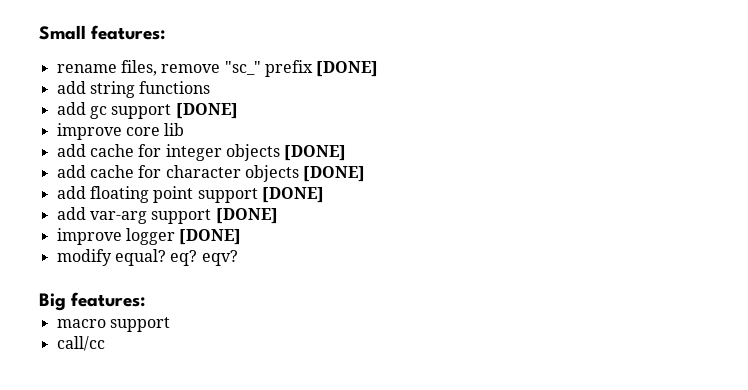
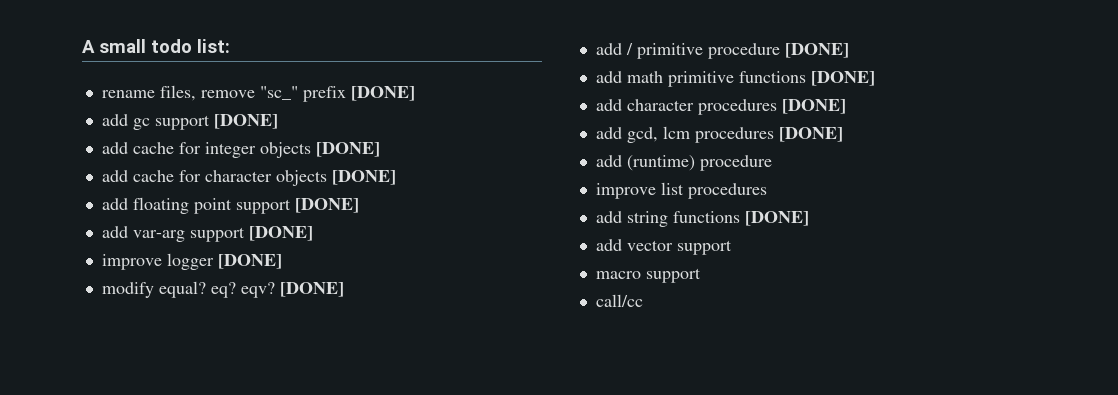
- Small features:
+ A small todo list:
- add string functions
- improve core lib
- modify equal? eq? eqv?
- Big features:
+ modify equal? eq? eqv? [DONE]
+ add / primitive procedure [DONE]
+ add math primitive functions [DONE]
+ add character procedures [DONE]
+ add gcd, lcm procedures [DONE]
+ add (runtime) procedure
+ improve list procedures
+ add string functions [DONE]
+ add vector support

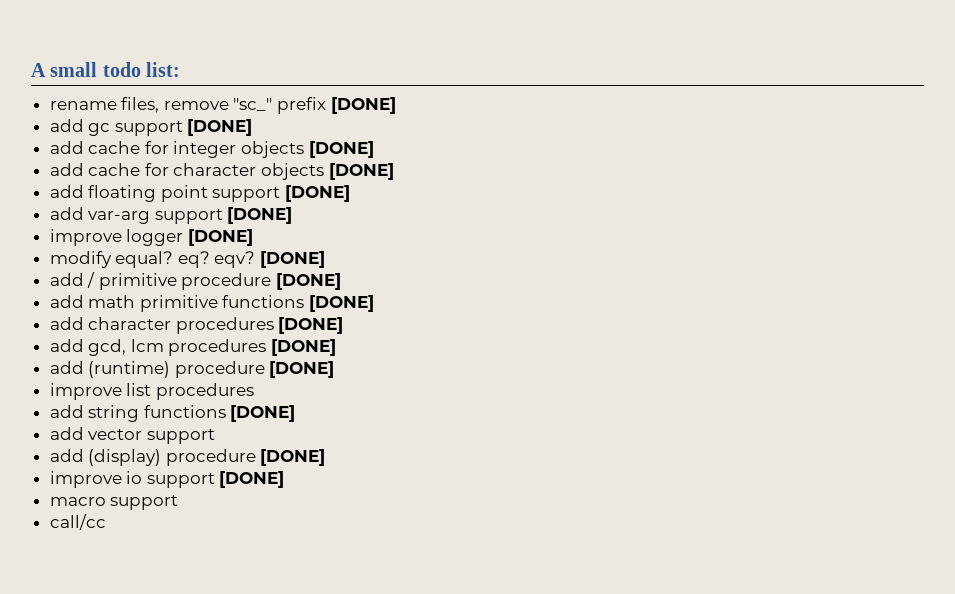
- add (runtime) procedure
+ add (runtime) procedure [DONE]
+ add (display) procedure [DONE]
+ improve io support [DONE]

